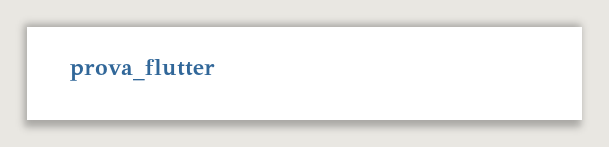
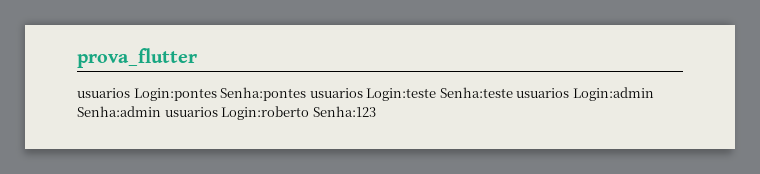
+ usuarios Login:pontes Senha:pontes usuarios Login:teste Senha:teste usuarios Login:admin Senha:admin usuarios Login:roberto Senha:123

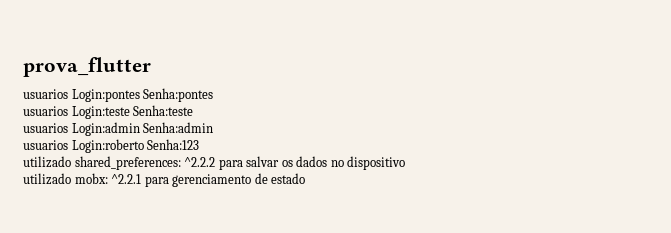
- usuarios Login:pontes Senha:pontes usuarios Login:teste Senha:teste usuarios Login:admin Senha:admin usuarios Login:roberto Senha:123
+ usuarios Login:pontes Senha:pontes
+ usuarios Login:teste Senha:teste
+ usuarios Login:admin Senha:admin
+ usuarios Login:roberto Senha:123
+ utilizado shared_preferences: ^2.2.2 para salvar os dados no dispositivo
+ utilizado mobx: ^2.2.1 para gerenciamento de estado

